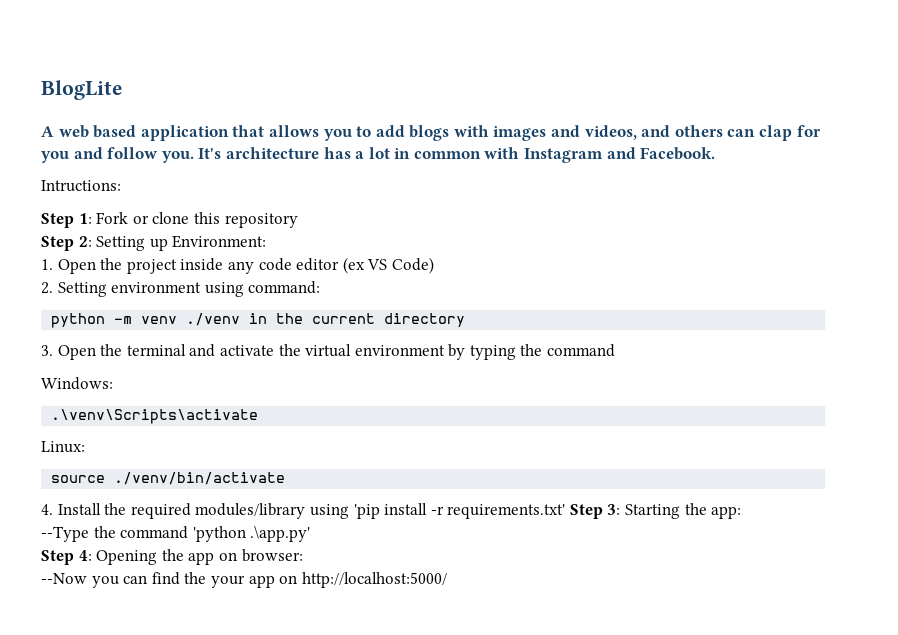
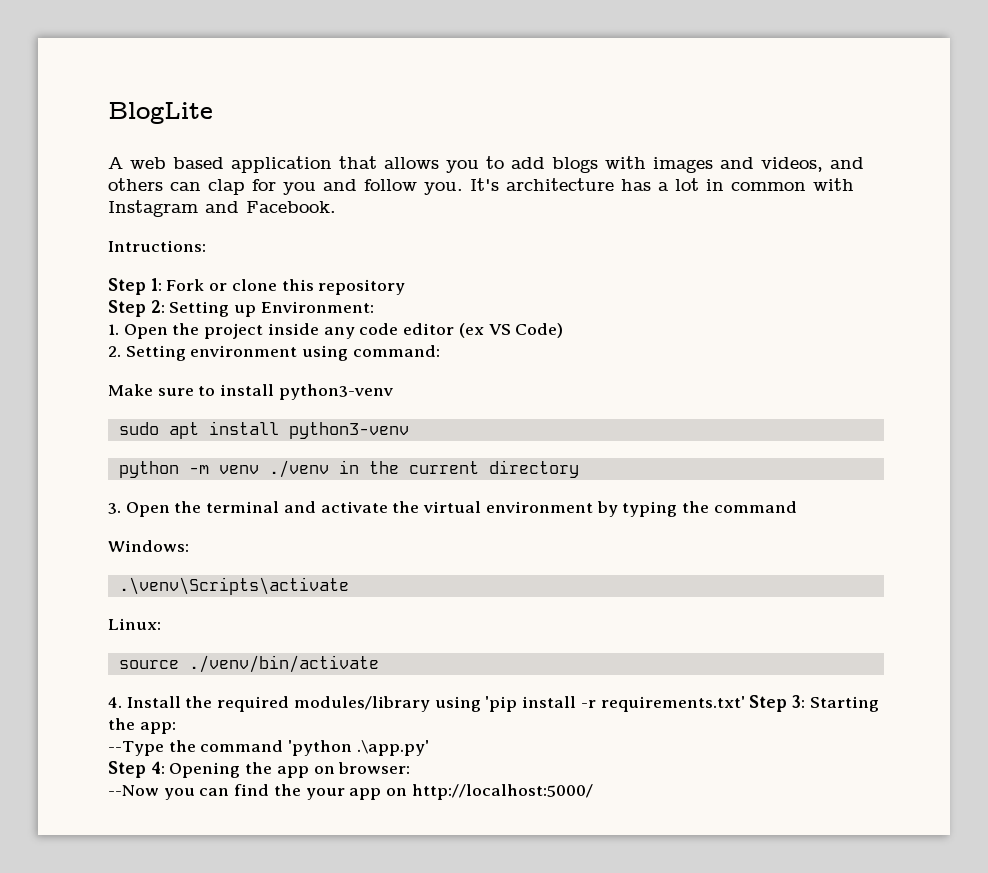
+ Make sure to install python3-venv
+ sudo apt install python3-venv

